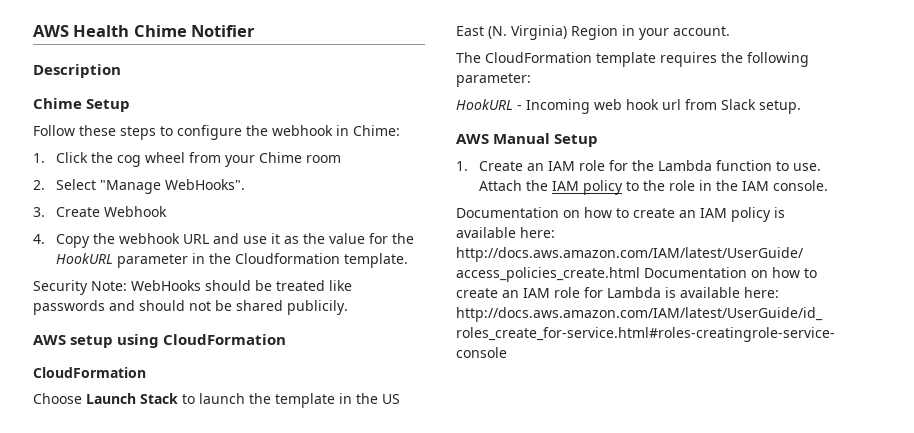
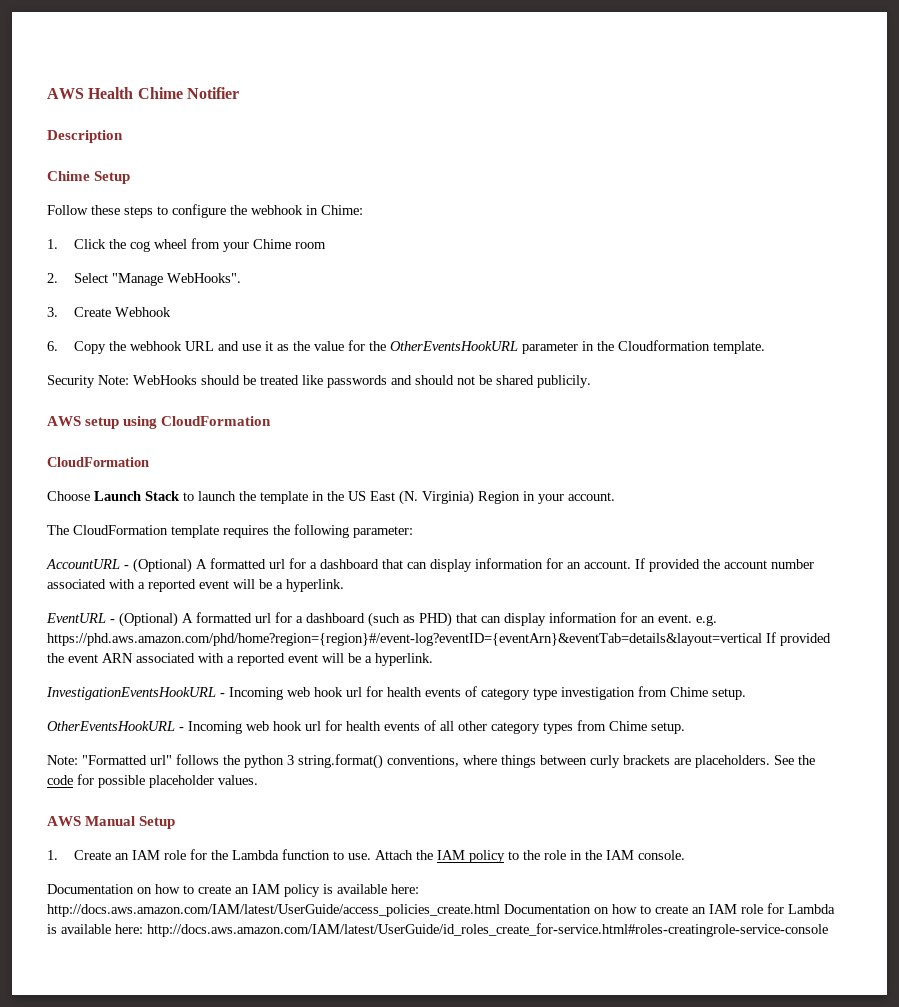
- 4. Copy the webhook URL and use it as the value for the HookURL parameter in the Cloudformation template.
+ 6. Copy the webhook URL and use it as the value for the OtherEventsHookURL parameter in the Cloudformation template.
- HookURL - Incoming web hook url from Slack setup.
+ AccountURL - (Optional) A formatted url for a dashboard that can display information for an account. If provided the account number associated with a reported event will be a hyperlink.
+ EventURL - (Optional) A formatted url for a dashboard (such as PHD) that can display information for an event. e.g. https://phd.aws.amazon.com/phd/home?region={region}#/event-log?eventID={eventArn}&eventTab=details&layout=vertical If provided the event ARN associated with a reported event will be a hyperlink.
+ InvestigationEventsHookURL - Incoming web hook url for health events of category type investigation from Chime setup.
+ OtherEventsHookURL - Incoming web hook url for health events of all other category types from Chime setup.
+ Note: "Formatted url" follows the python 3 string.format() conventions, where things between curly brackets are placeholders. See the code for possible placeholder values.

